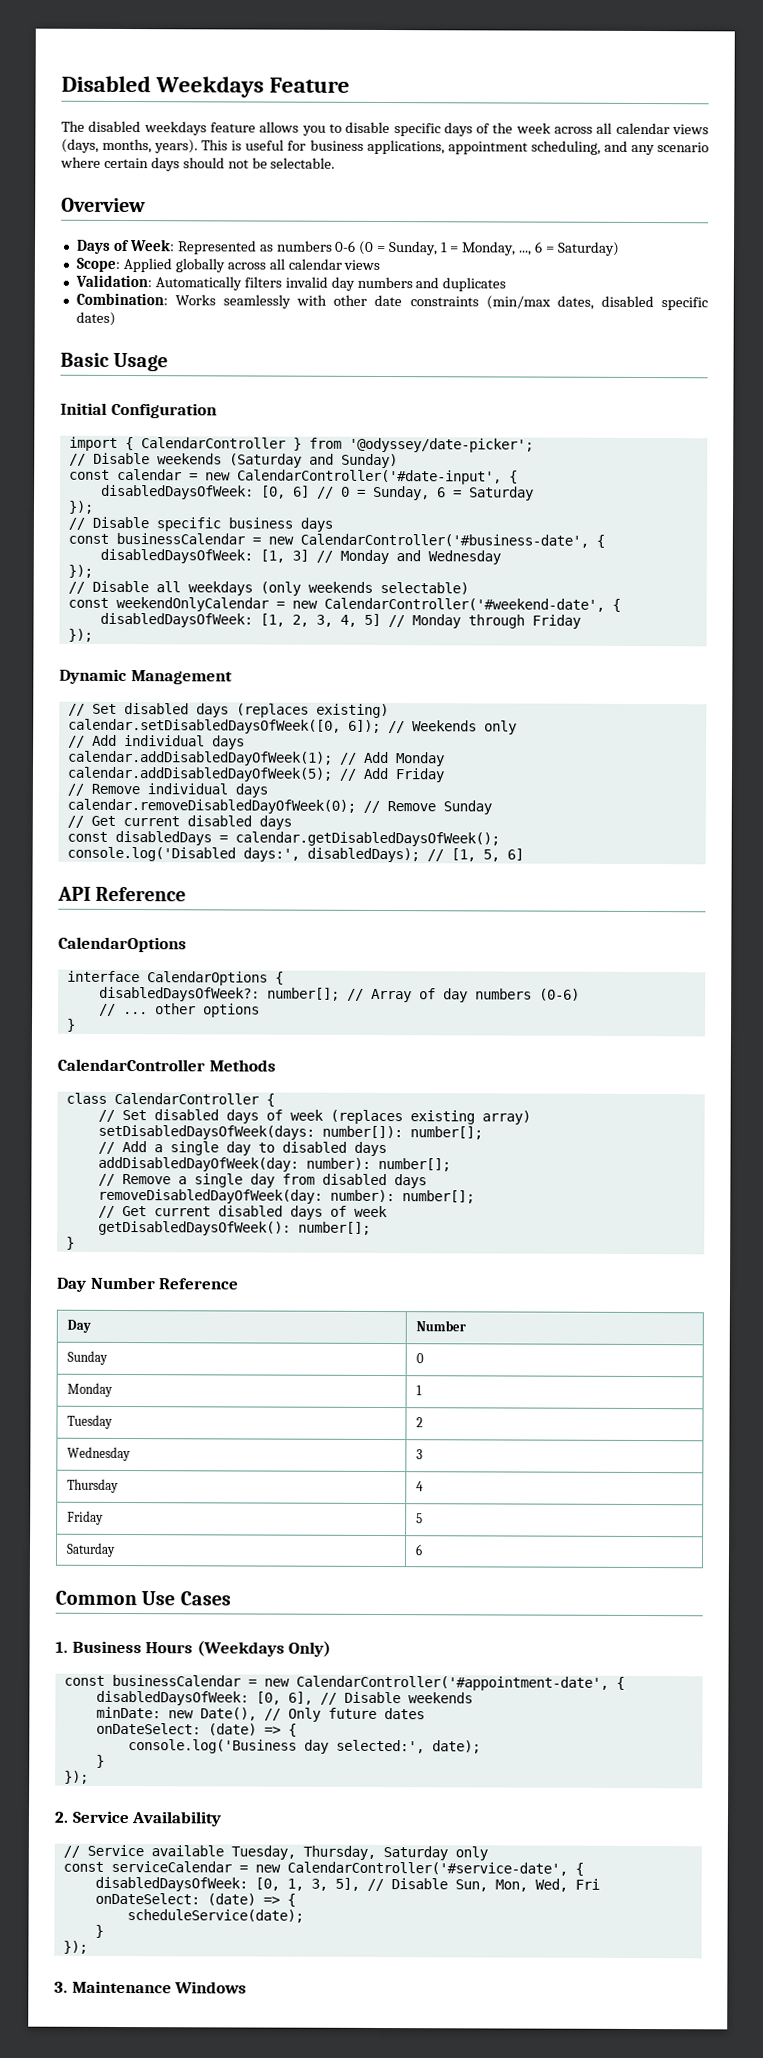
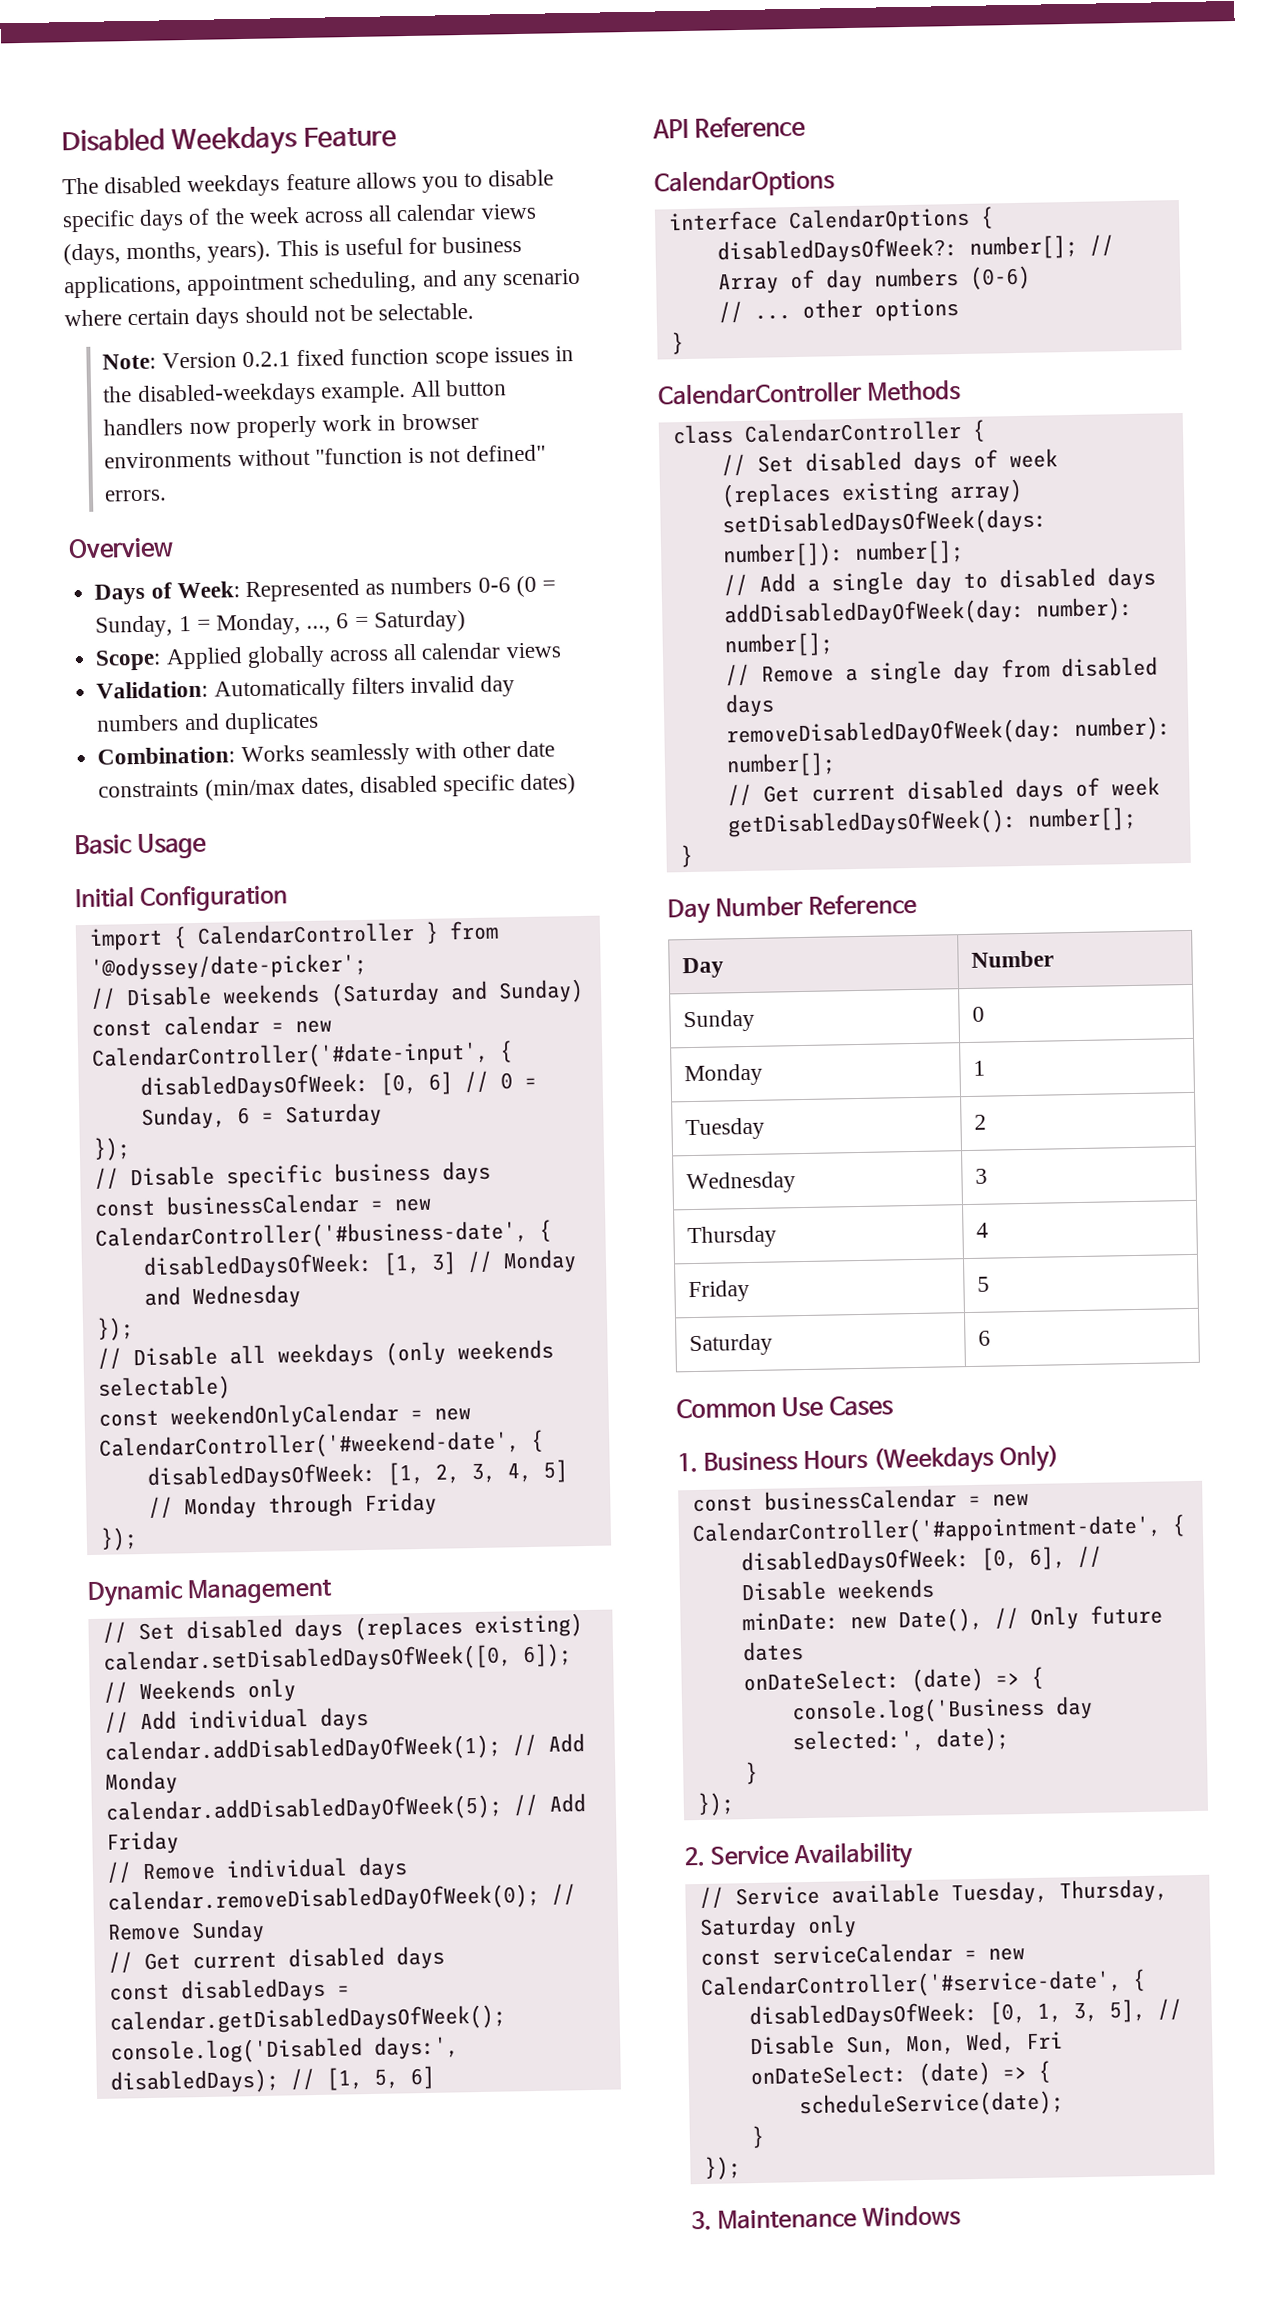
+ Note: Version 0.2.1 fixed function scope issues in the disabled-weekdays example. All button handlers now properly work in browser environments without "function is not defined" errors.

